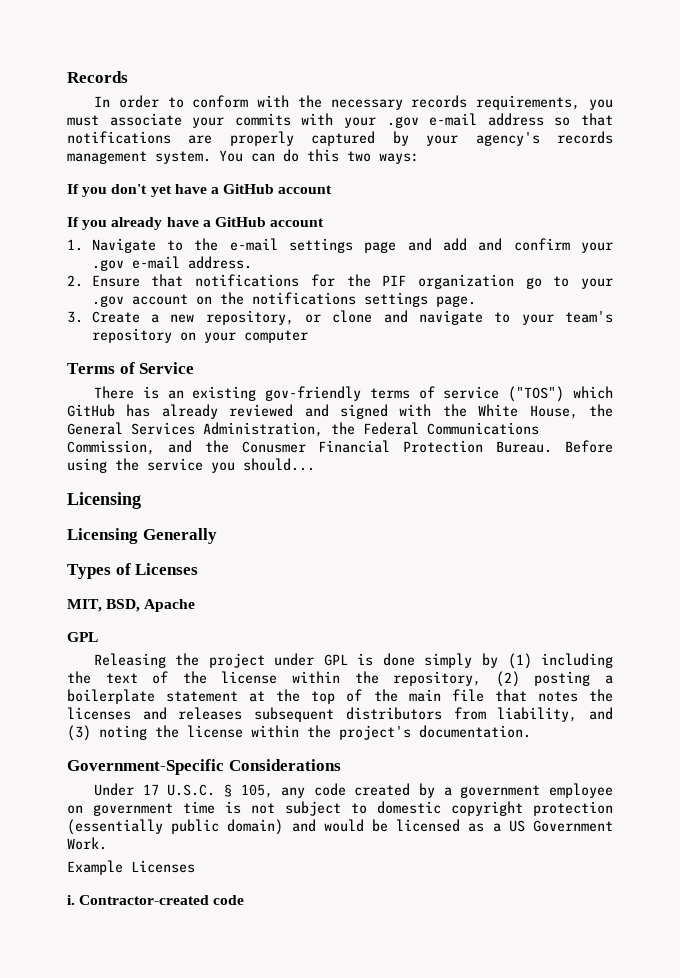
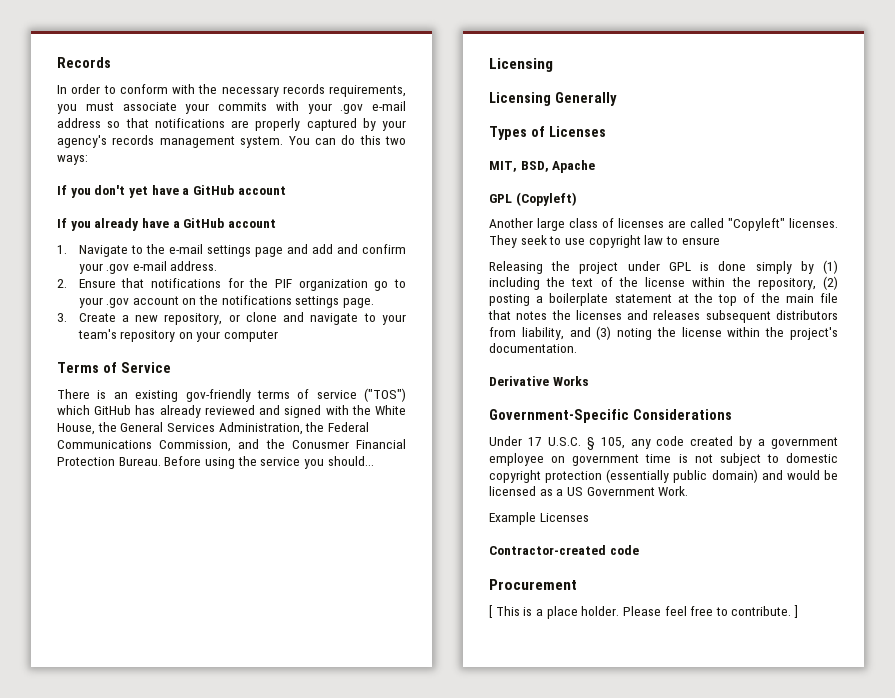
  MIT, BSD, Apache
- GPL
+ GPL (Copyleft)
+ Another large class of licenses are called "Copyleft" licenses. They seek to use copyright law to ensure
+ Derivative Works
- i.
+ Procurement
+ [ This is a place holder. Please feel free to contribute. ]

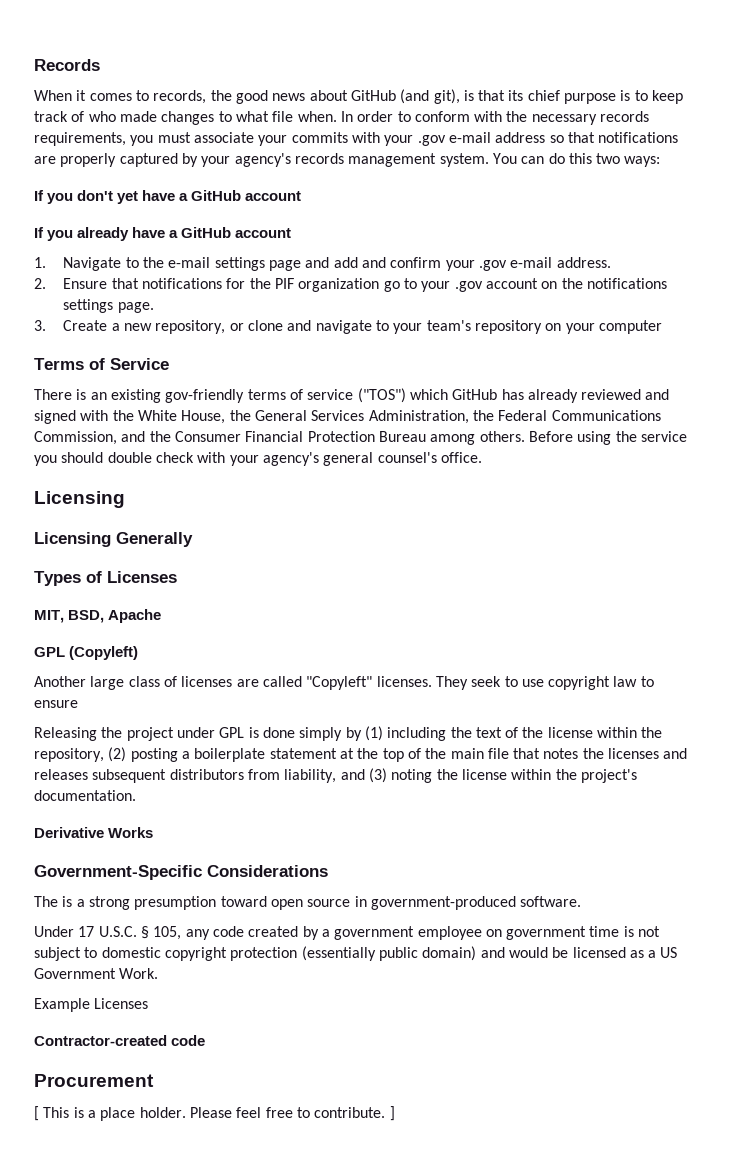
+ When it comes to records, the good news about GitHub (and git), is that its chief purpose is to keep track of who made changes to what file when.
- There is an existing gov-friendly terms of service ("TOS") which GitHub has already reviewed and signed with the White House, the General Services Administration, the Federal Communications Commission, and the Conusmer Financial Protection Bureau.
+ There is an existing gov-friendly terms of service ("TOS") which GitHub has already reviewed and signed with the White House, the General Services Administration, the Federal Communications Commission, and the Consumer Financial Protection Bureau among others.
- Before using the service you should...
+ Before using the service you should double check with your agency's general counsel's office.
+ The is a strong presumption toward open source in government-produced software.

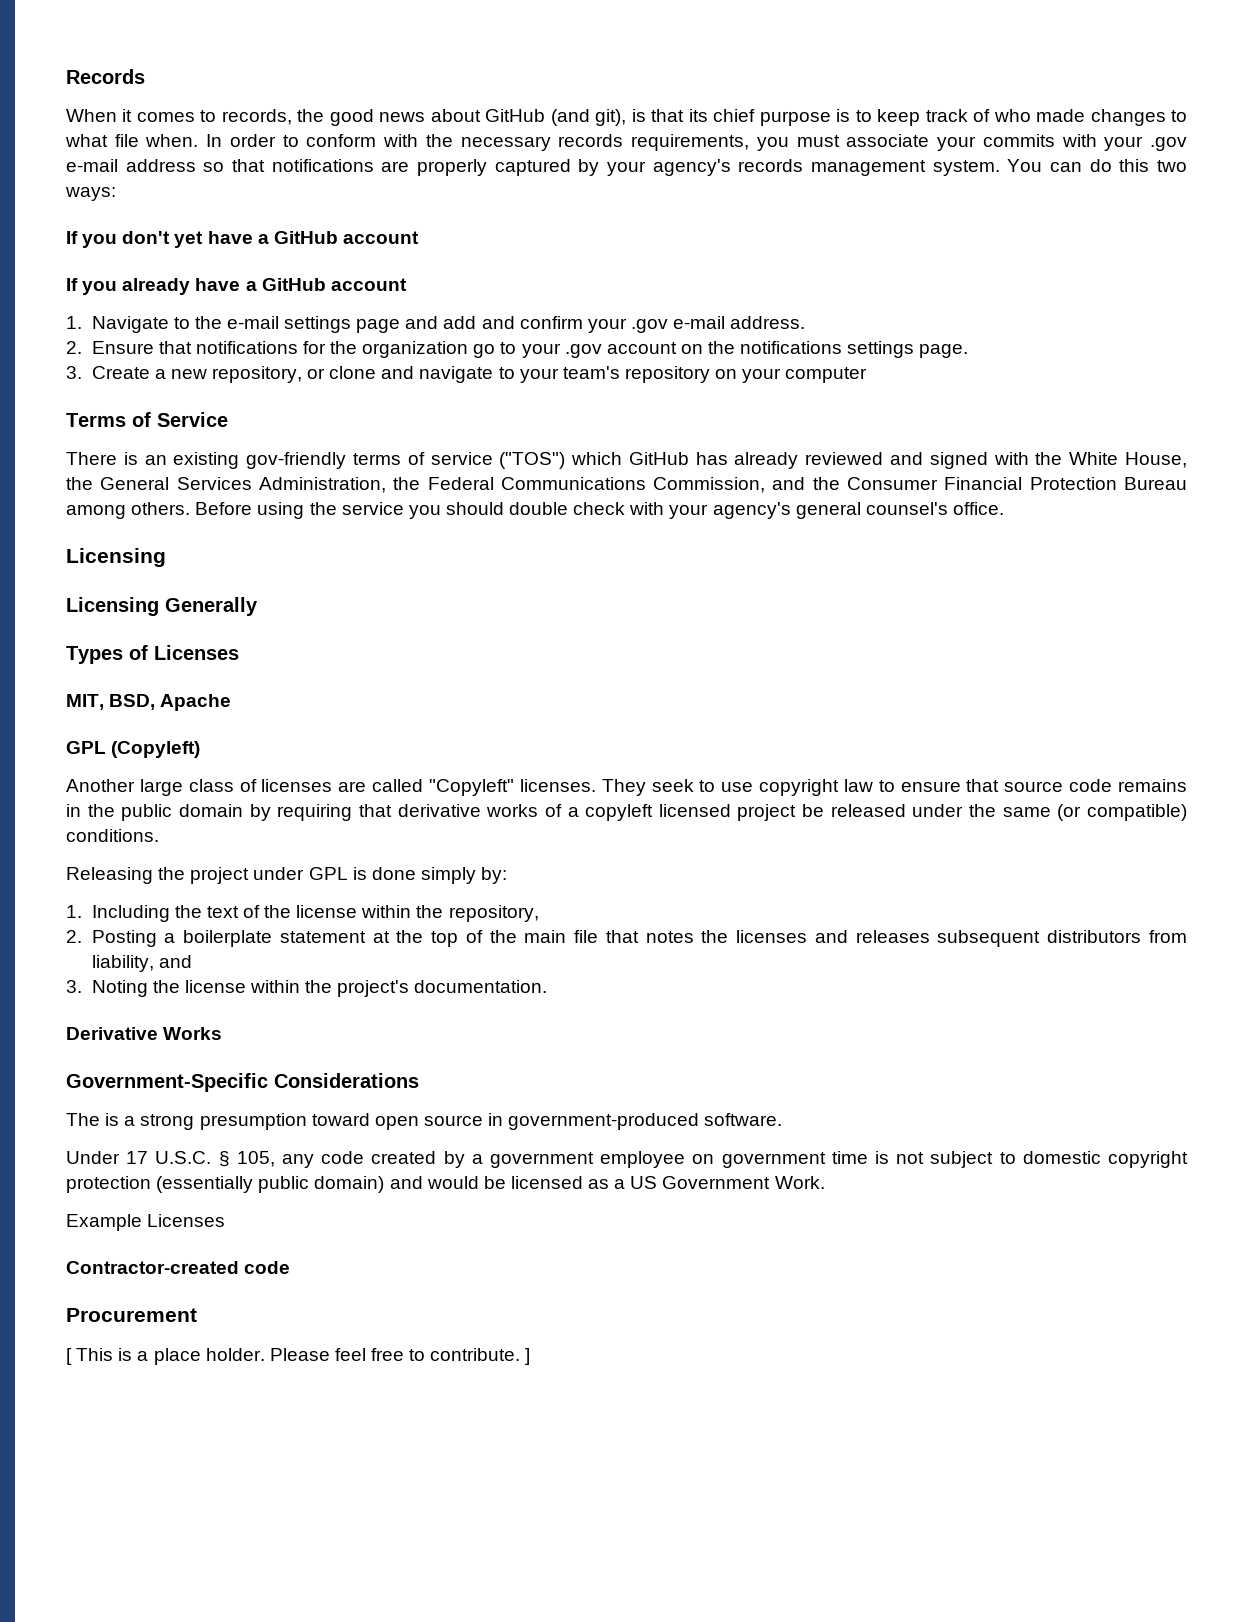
- 2. Ensure that notifications for the PIF organization go to your .gov account on the notifications settings page.
+ 2. Ensure that notifications for the organization go to your .gov account on the notifications settings page.
- They seek to use copyright law to ensure
+ They seek to use copyright law to ensure that source code remains in the public domain by requiring that derivative works of a copyleft licensed project be released under the same (or compatible) conditions.
- Releasing the project under GPL is done simply by (1) including the text of the license within the repository, (2) posting a boilerplate statement at the top of the main file that notes the licenses and releases subsequent distributors from liability, and (3) noting the license within the project's documentation.
+ Releasing the project under GPL is done simply by:
+ 1. Including the text of the license within the repository,
+ 2. Posting a boilerplate statement at the top of the main file that notes the licenses and releases subsequent distributors from liability, and
+ 3. Noting the license within the project's documentation.

